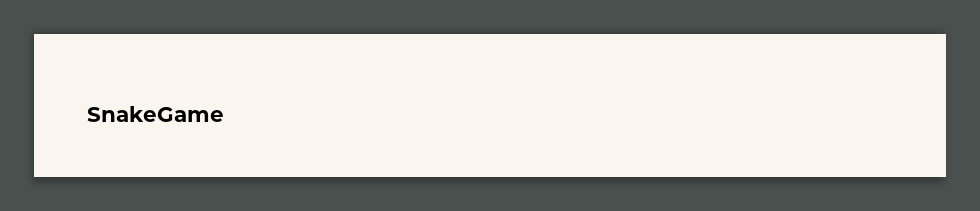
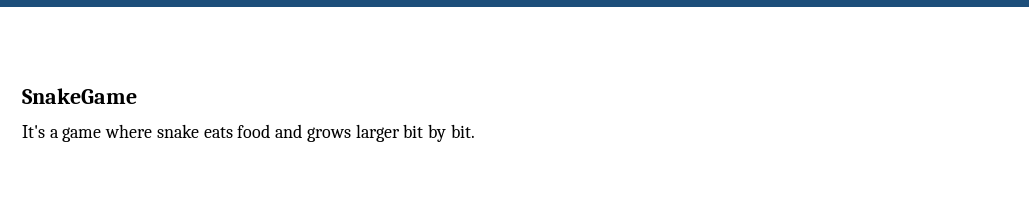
+ It's a game where snake eats food and grows larger bit by bit.

